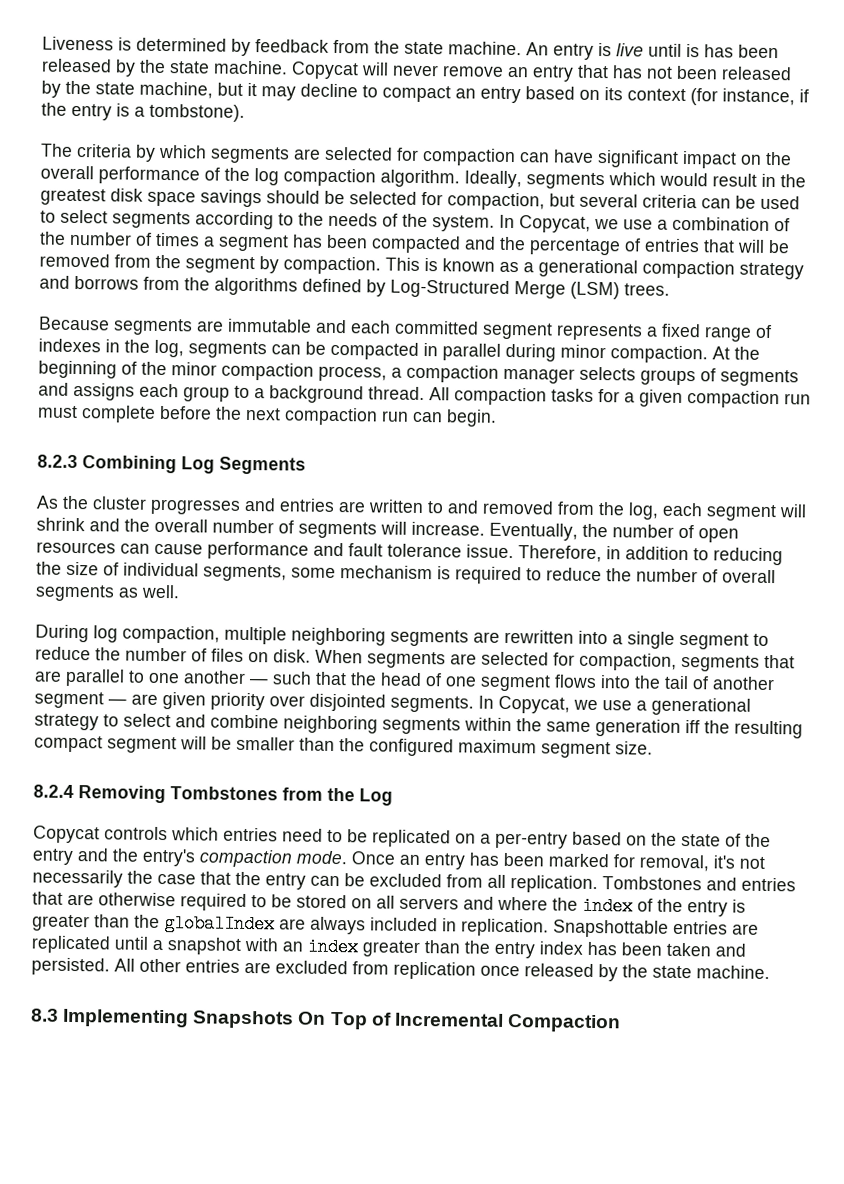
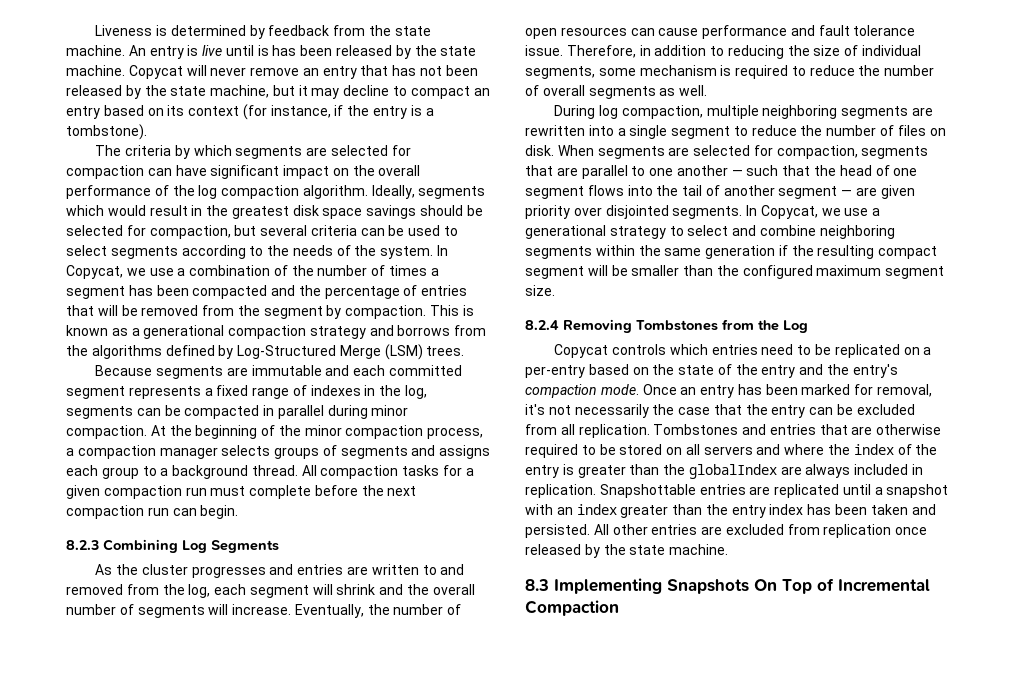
- In Copycat, we use a generational strategy to select and combine neighboring segments within the same generation iff the resulting compact segment will be smaller than the configured maximum segment size.
+ In Copycat, we use a generational strategy to select and combine neighboring segments within the same generation if the resulting compact segment will be smaller than the configured maximum segment size.

